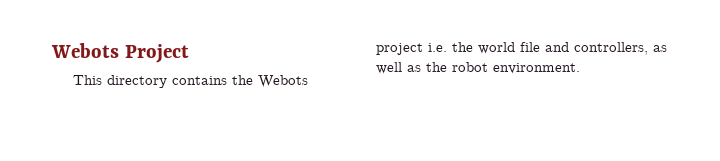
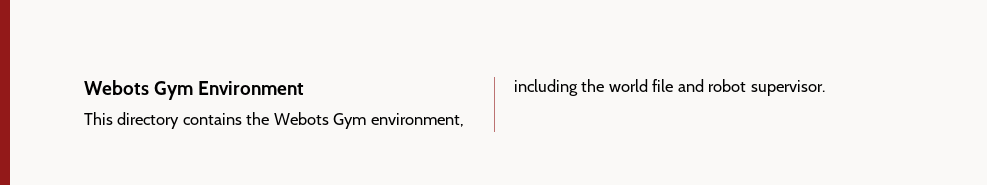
- Webots Project
+ Webots Gym Environment
- This directory contains the Webots project i.e. the world file and controllers, as well as the robot environment.
+ This directory contains the Webots Gym environment, including the world file and robot supervisor.

